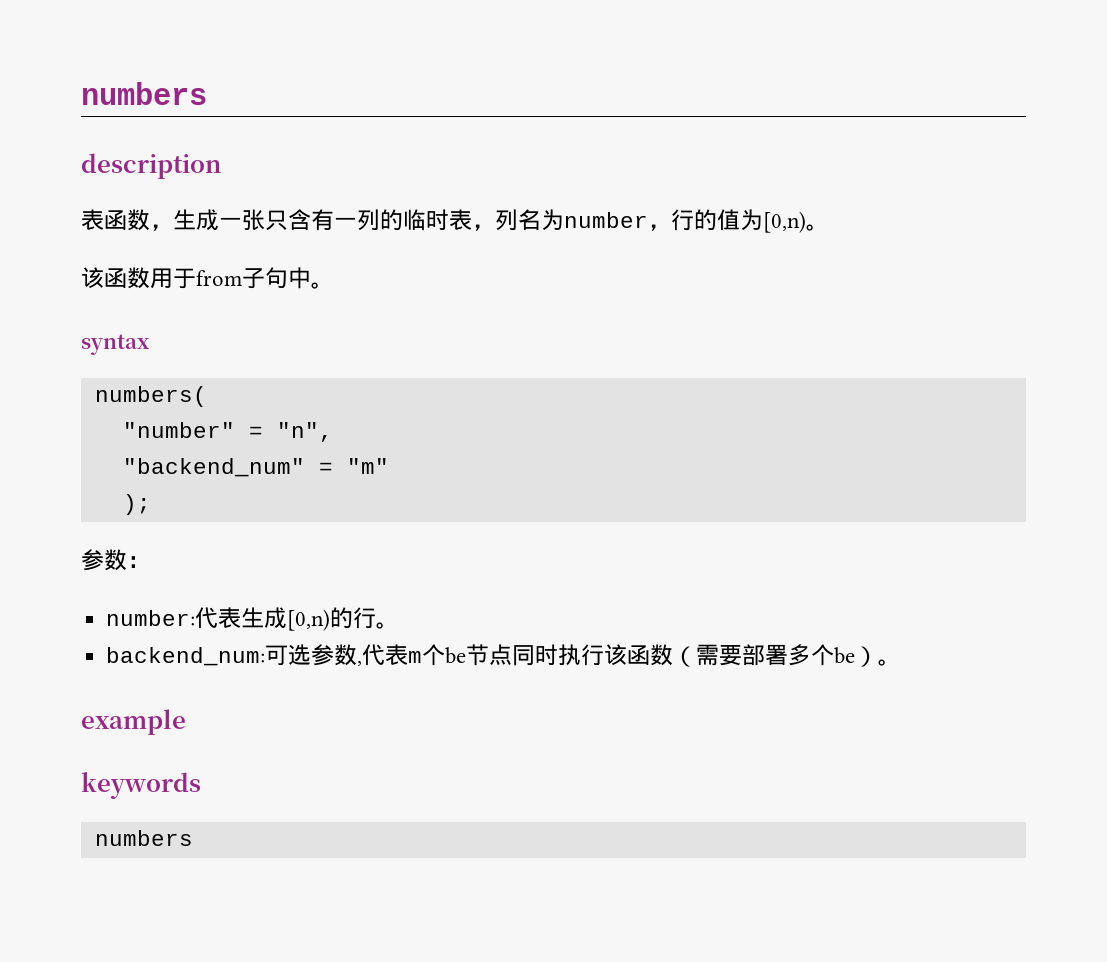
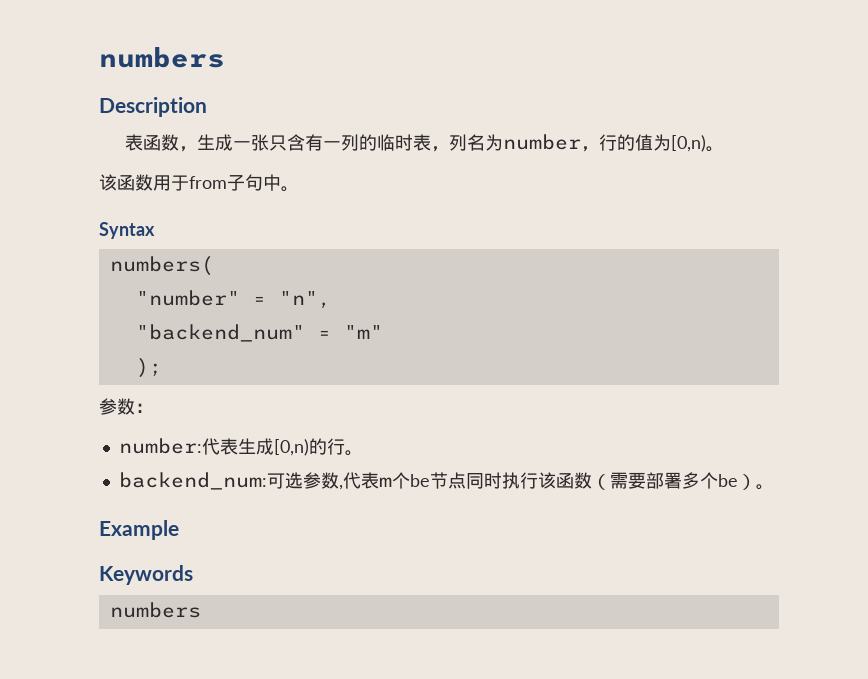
- description
+ Description
- syntax
+ Syntax
- example
- keywords
+ Example
+ Keywords

